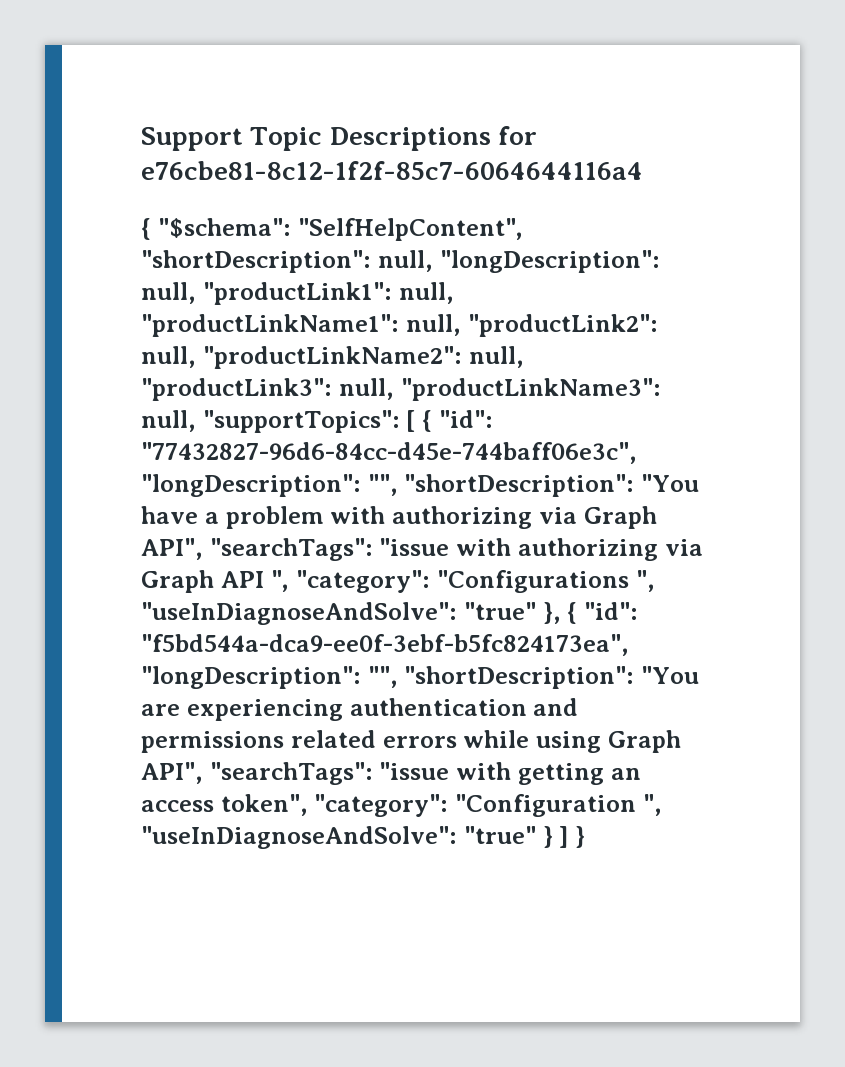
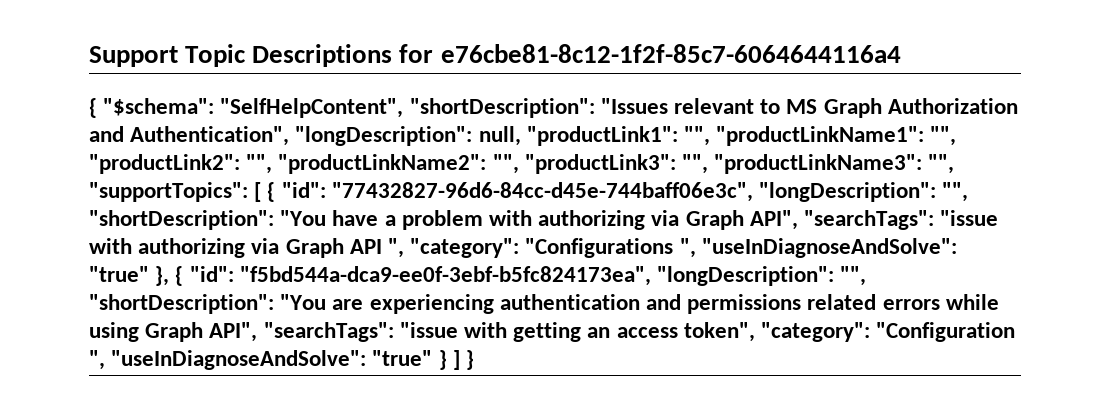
- null, "longDescription": null, "productLink1": null, "productLinkName1": null, "productLink2": null, "productLinkName2": null, "productLink3": null, "productLinkName3": null, "supportTopics":
+ "Issues relevant to MS Graph Authorization and Authentication", "longDescription": null, "productLink1": "", "productLinkName1": "", "productLink2": "", "productLinkName2": "", "productLink3": "", "productLinkName3": "", "supportTopics":

